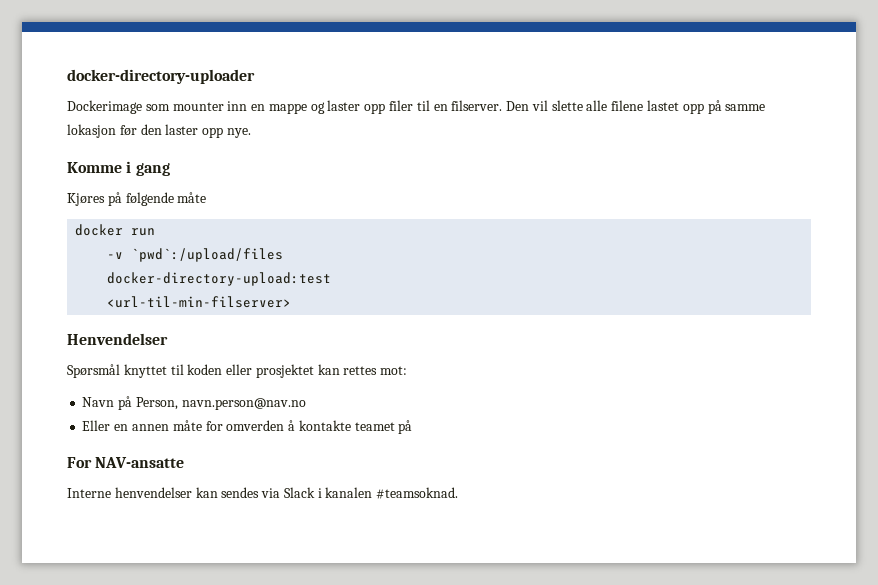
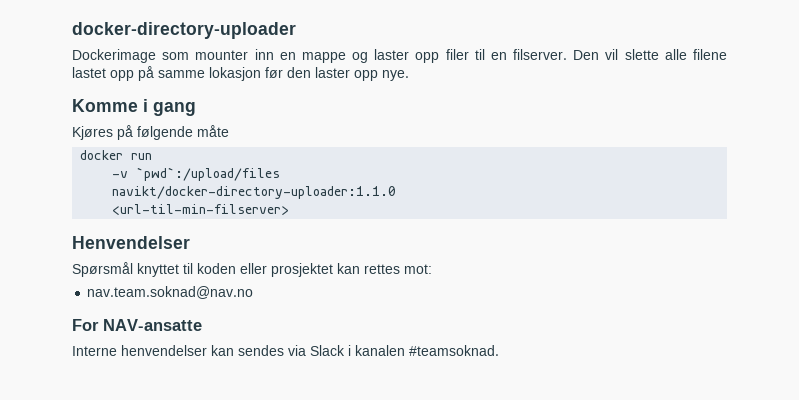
- docker-directory-upload:test
+ navikt/docker-directory-uploader:1.1.0
- Navn på Person, navn.person@nav.no
- Eller en annen måte for omverden å kontakte teamet på
+ nav.team.soknad@nav.no

